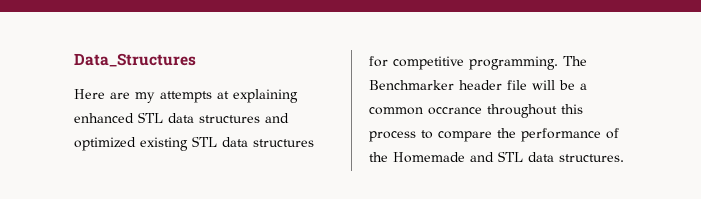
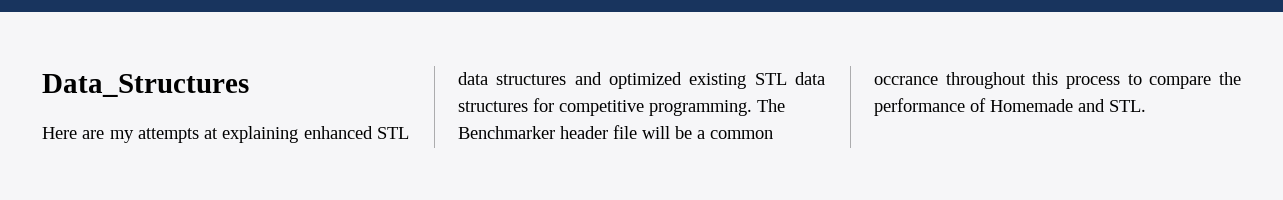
- The Benchmarker header file will be a common occrance throughout this process to compare the performance of the Homemade and STL data structures.
+ The Benchmarker header file will be a common occrance throughout this process to compare the performance of Homemade and STL.

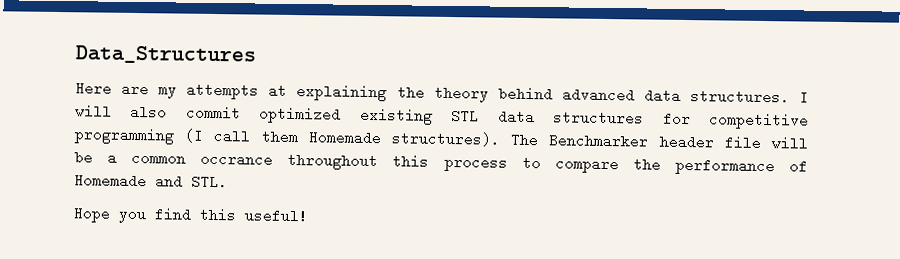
- Here are my attempts at explaining enhanced STL data structures and optimized existing STL data structures for competitive programming.
+ Here are my attempts at explaining the theory behind advanced data structures. I will also commit optimized existing STL data structures for competitive programming (I call them Homemade structures).
+ Hope you find this useful!

